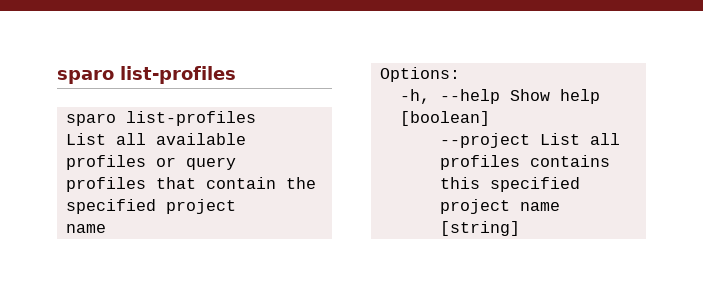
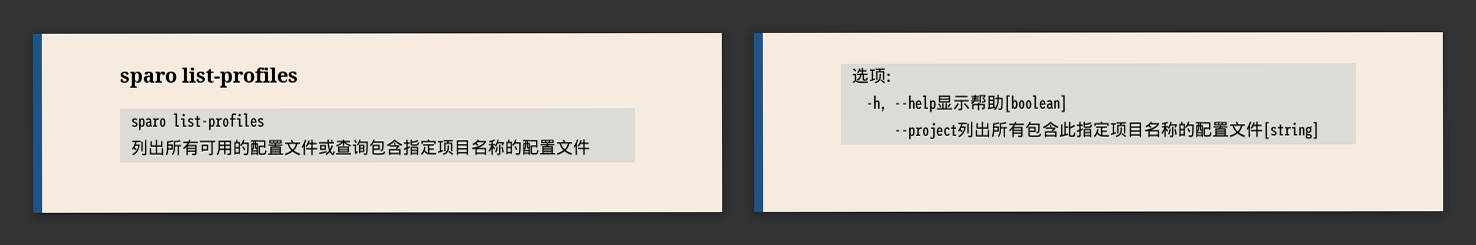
- List all available profiles or query profiles that contain the specified project
- name
- Options:
+ 列出所有可用的配置文件或查询包含指定项目名称的配置文件
+ 选项:
- -h, --help Show help [boolean]
+ -h, --help显示帮助[boolean]
- --project List all profiles contains this specified project name [string]
+ --project列出所有包含此指定项目名称的配置文件[string]

